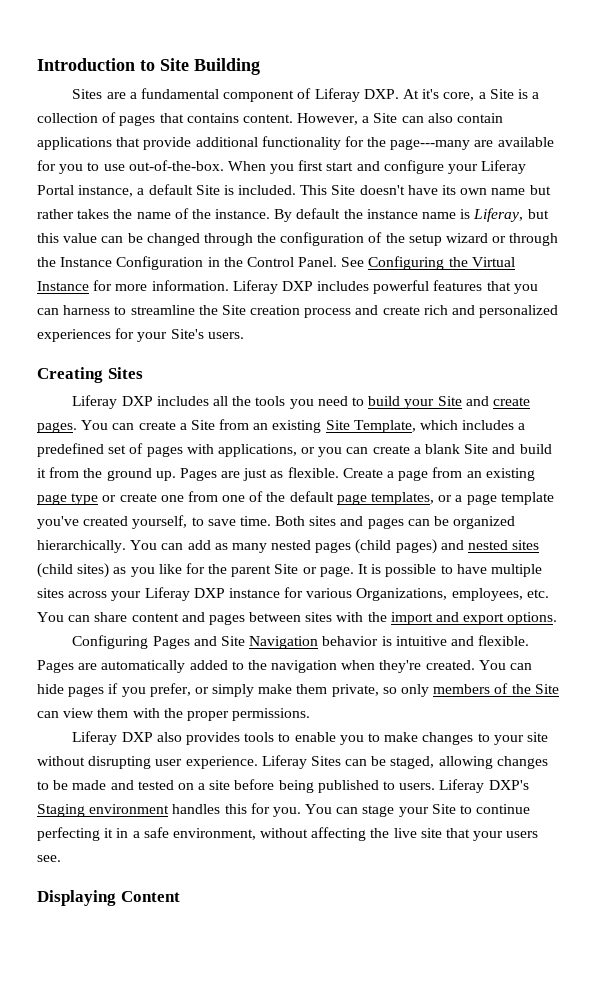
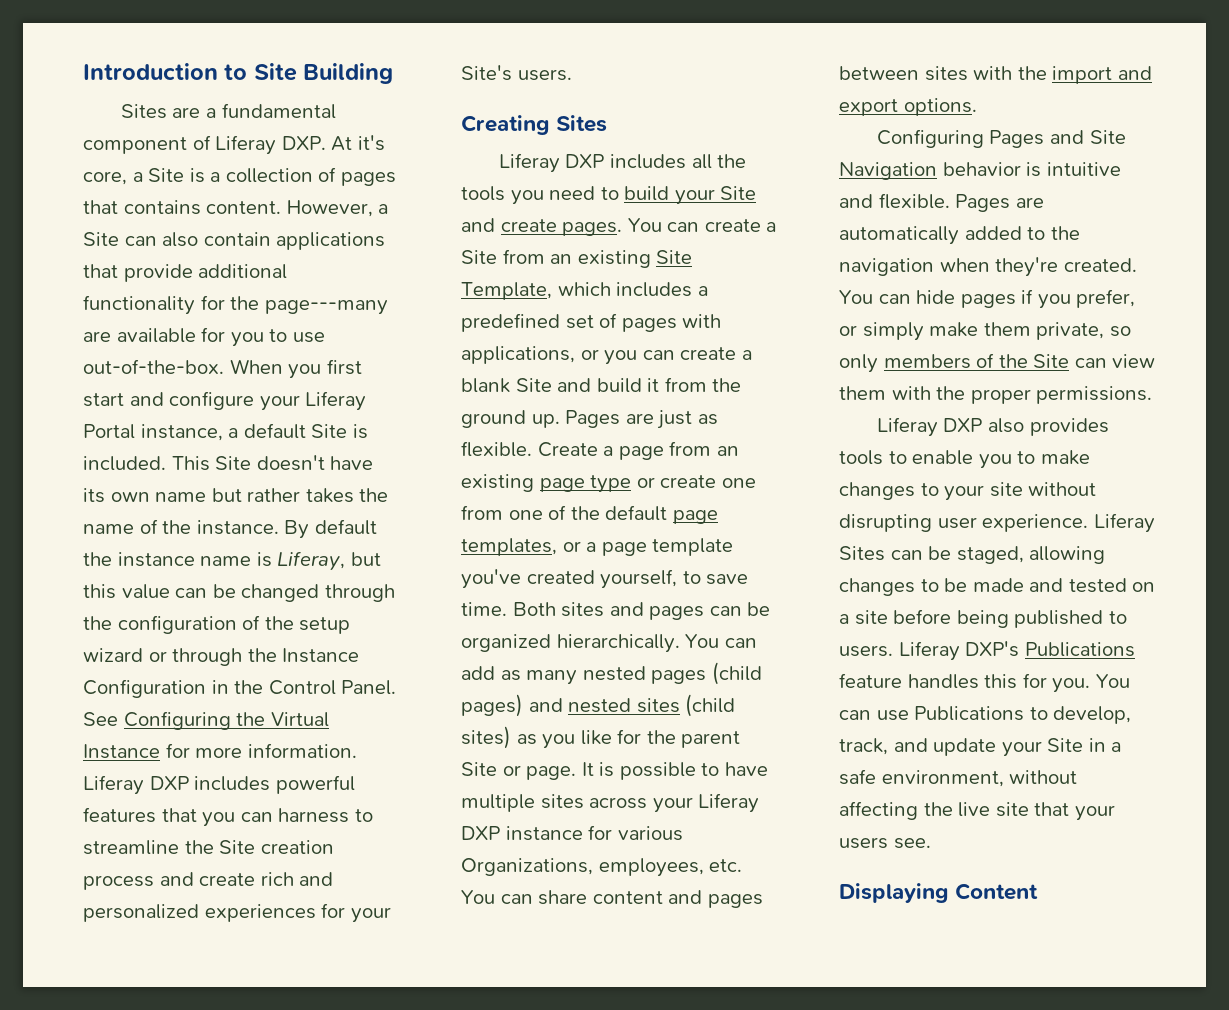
- Liferay DXP's Staging environment handles this for you.
+ Liferay DXP's Publications feature handles this for you.
- You can stage your Site to continue perfecting it in a safe environment, without affecting the live site that your users see.
+ You can use Publications to develop, track, and update your Site in a safe environment, without affecting the live site that your users see.

